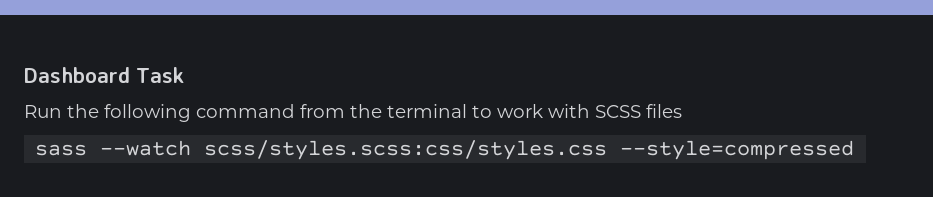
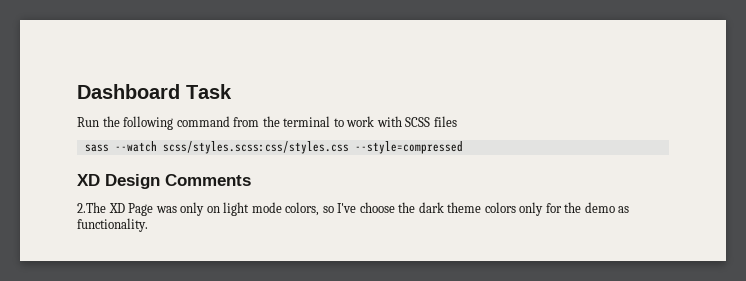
+ XD Design Comments
+ 2.The XD Page was only on light mode colors, so I've choose the dark theme colors only for the demo as functionality.

